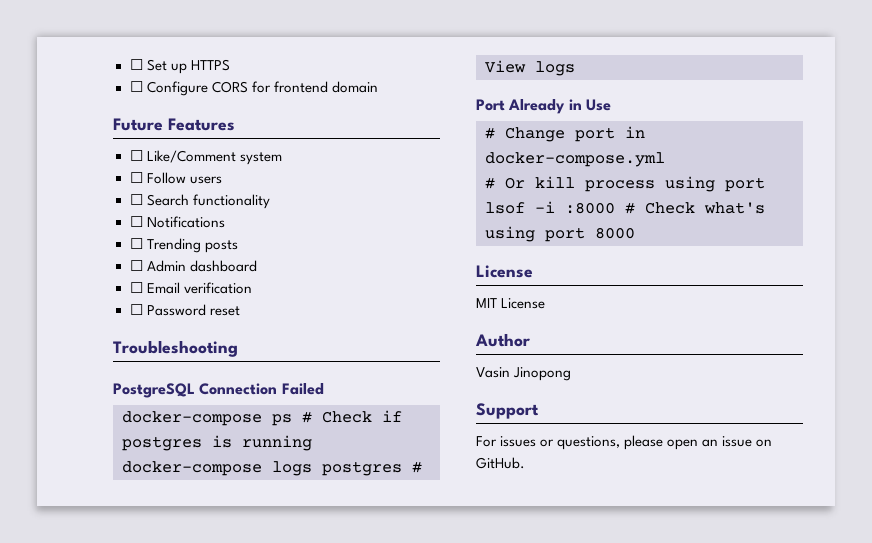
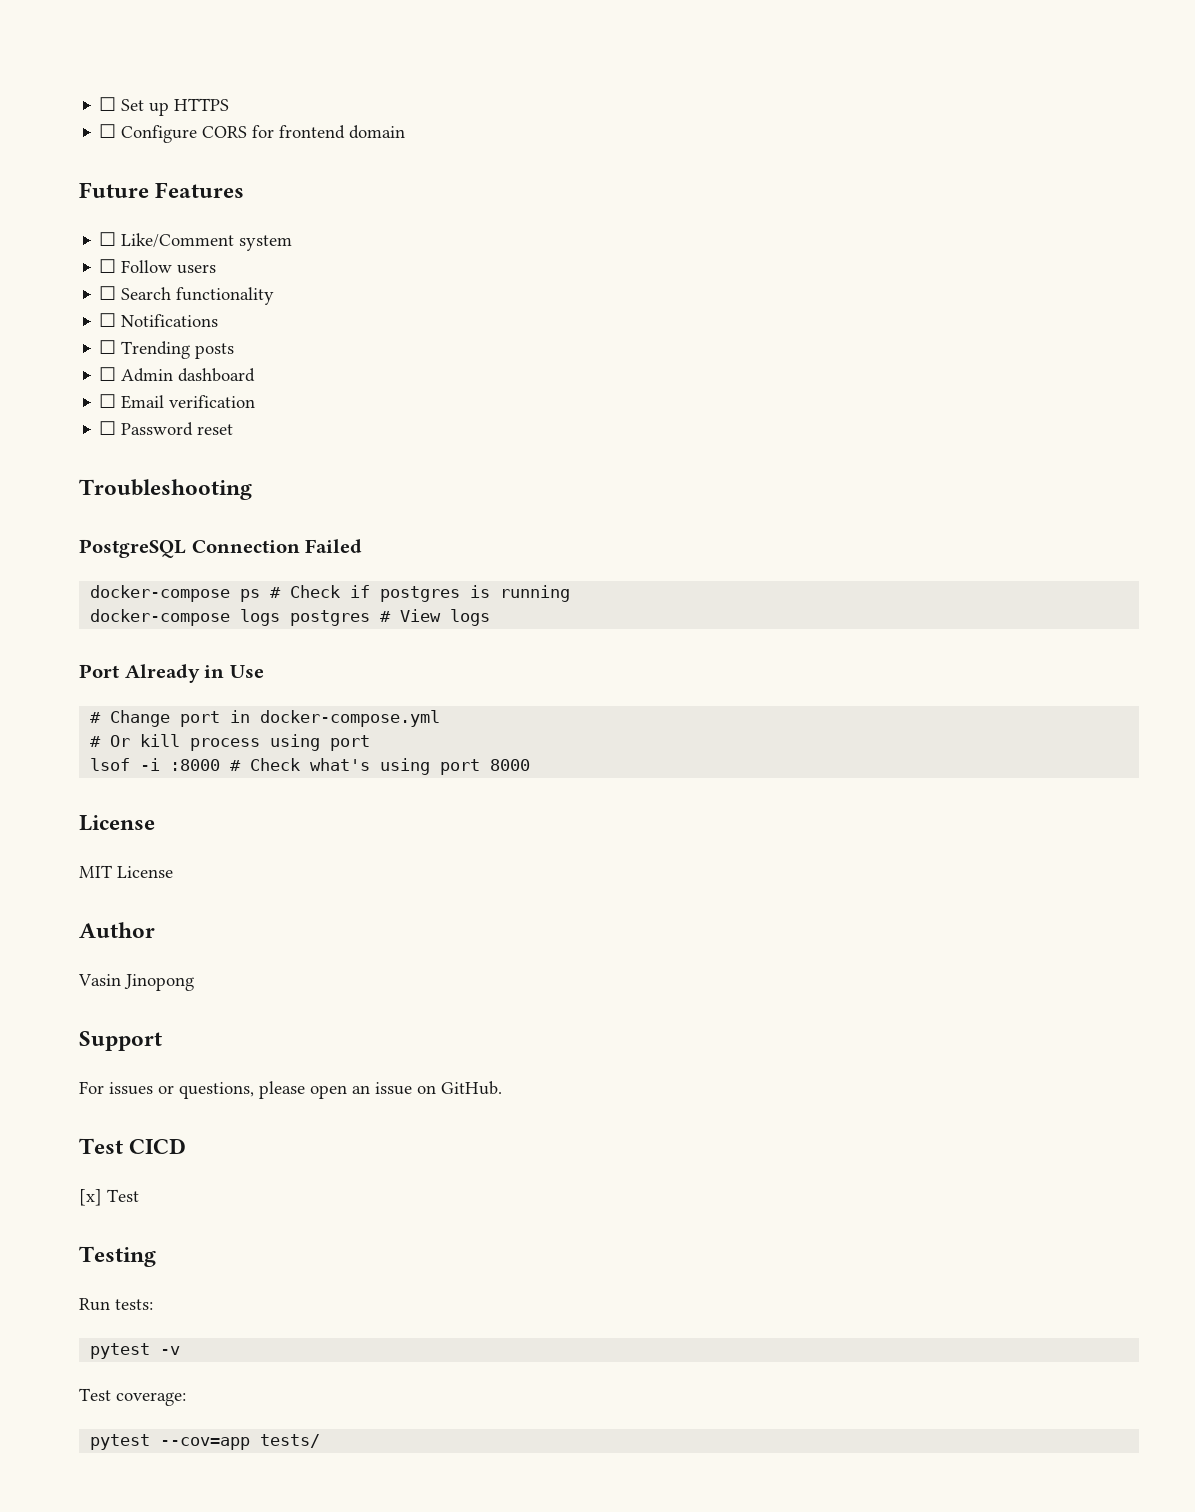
+ Test CICD
+ [x] Test
+ Testing
+ Run tests:
+ pytest -v
+ Test coverage:
+ pytest --cov=app tests/

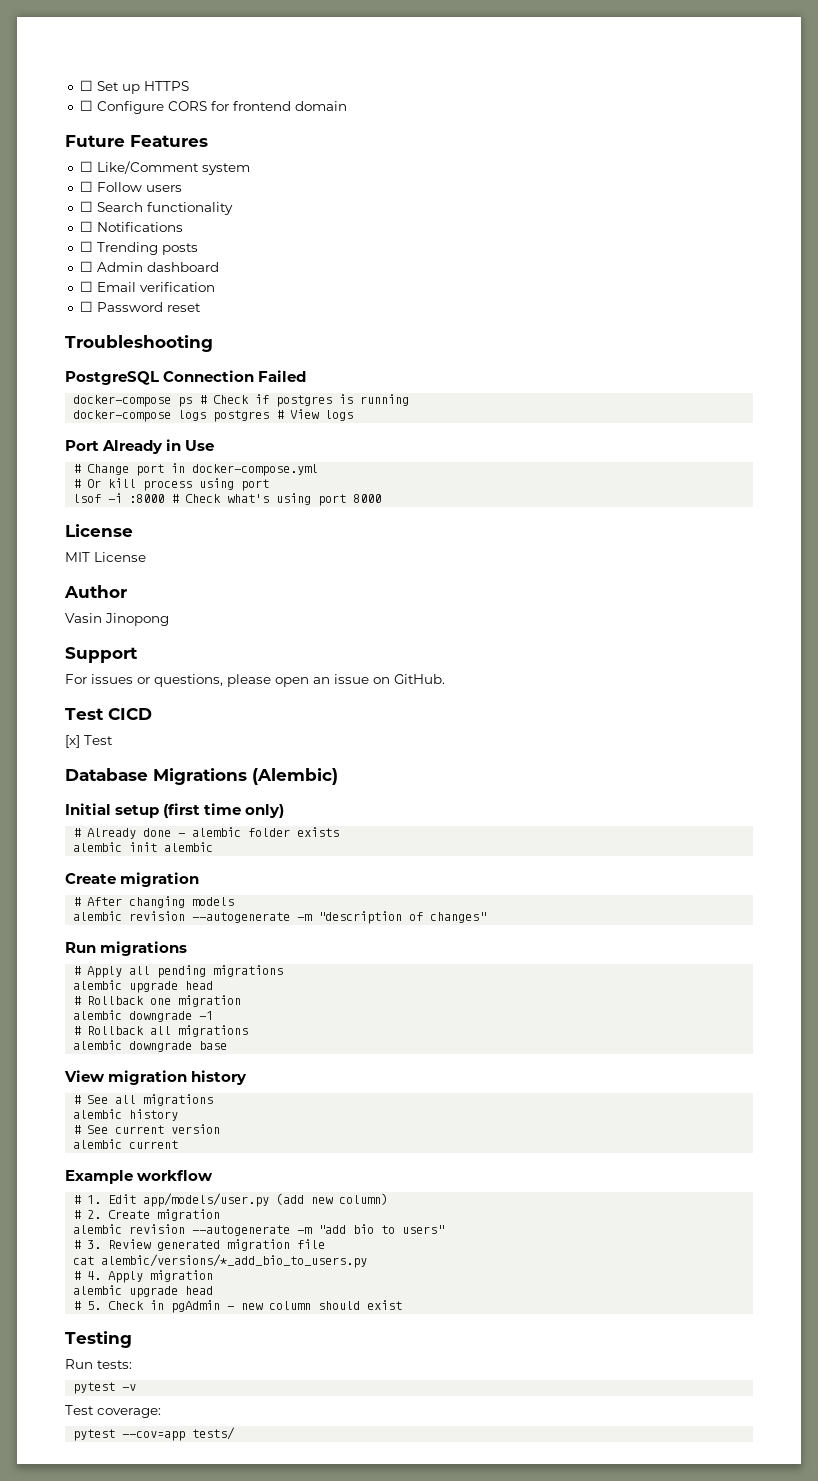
+ Database Migrations (Alembic)
+ Initial setup (first time only)
+ # Already done - alembic folder exists
+ alembic init alembic
+ Create migration
+ # After changing models
+ alembic revision --autogenerate -m "description of changes"
+ Run migrations
+ # Apply all pending migrations
+ alembic upgrade head
+ # Rollback one migration
+ alembic downgrade -1
+ # Rollback all migrations
+ alembic downgrade base
+ View migration history
+ # See all migrations
+ alembic history
+ # See current version
+ alembic current
+ Example workflow
+ # 1. Edit app/models/user.py (add new column)
+ # 2. Create migration
+ alembic revision --autogenerate -m "add bio to users"
+ # 3. Review generated migration file
+ cat alembic/versions/*_add_bio_to_users.py
+ # 4. Apply migration
+ alembic upgrade head
+ # 5. Check in pgAdmin - new column should exist

